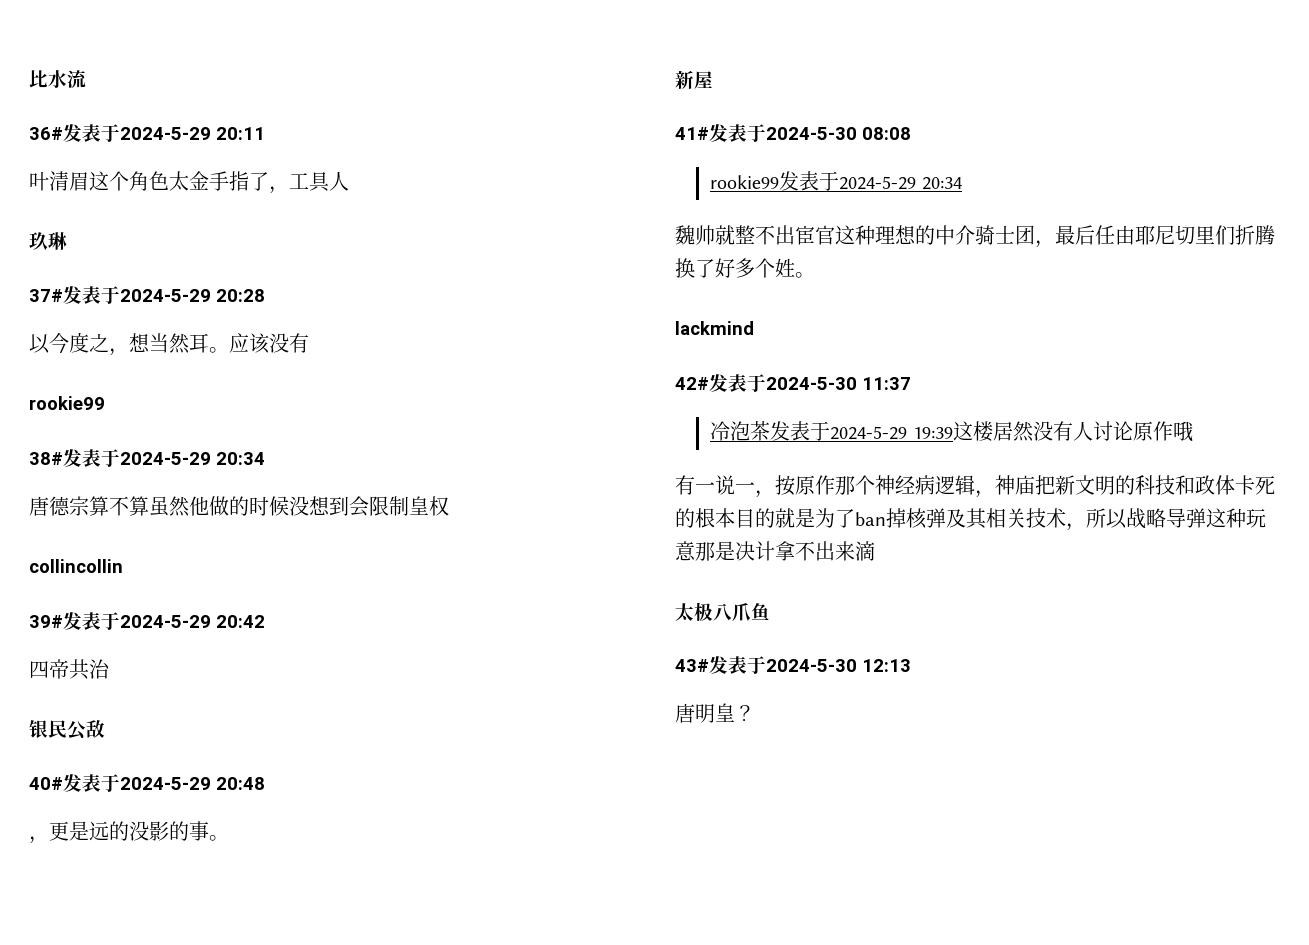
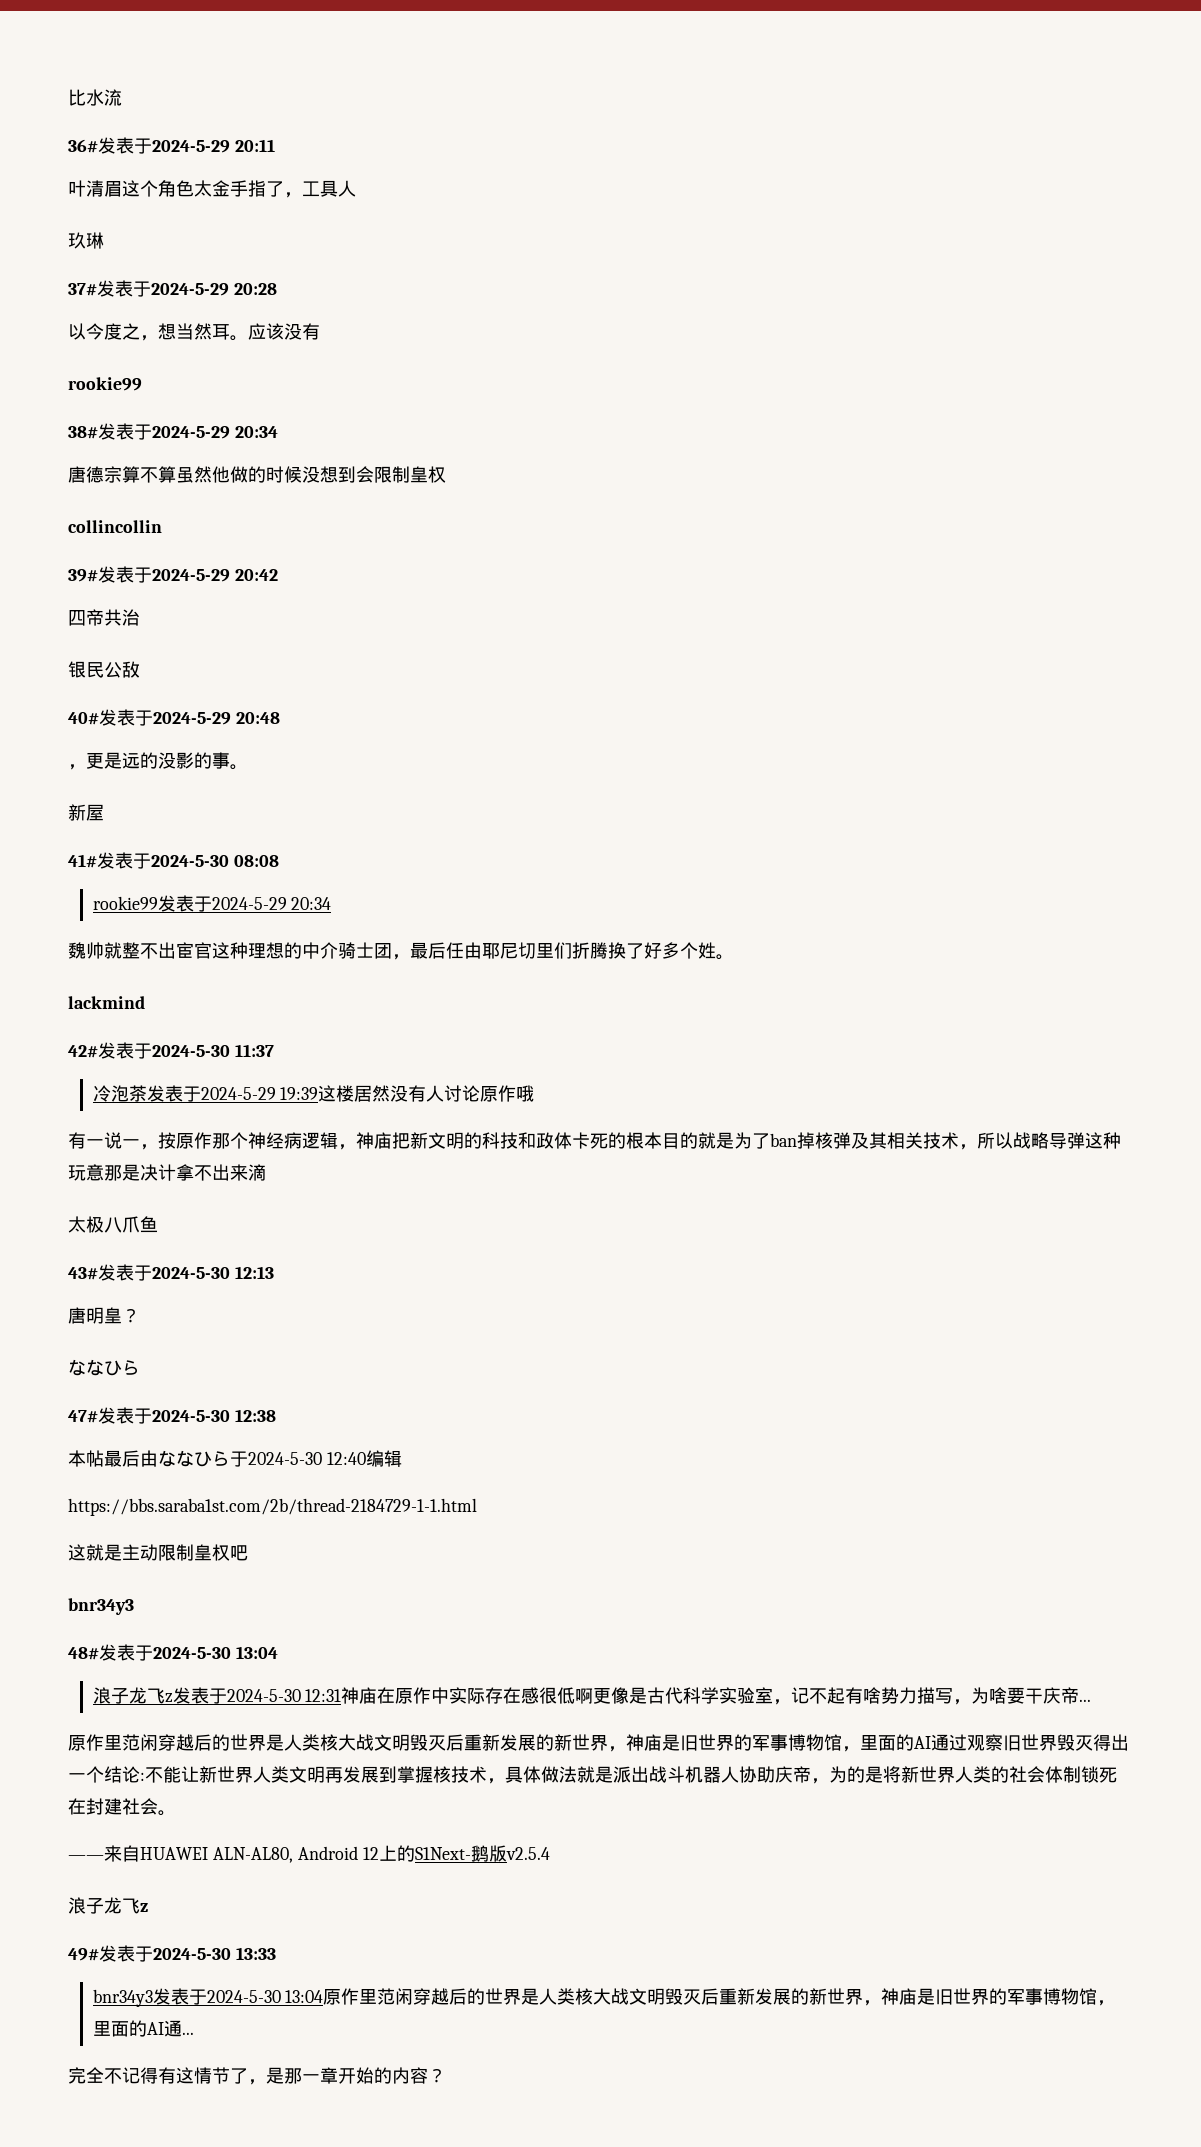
  唐明皇？
+ ななひら
+ 47#发表于2024-5-30 12:38
+ 本帖最后由ななひら于2024-5-30 12:40编辑
+ https://bbs.saraba1st.com/2b/thread-2184729-1-1.html
+ 这就是主动限制皇权吧
+ bnr34y3
+ 48#发表于2024-5-30 13:04
+ 浪子龙飞z发表于2024-5-30 12:31神庙在原作中实际存在感很低啊更像是古代科学实验室，记不起有啥势力描写，为啥要干庆帝...
+ 原作里范闲穿越后的世界是人类核大战文明毁灭后重新发展的新世界，神庙是旧世界的军事博物馆，里面的AI通过观察旧世界毁灭得出一个结论:不能让新世界人类文明再发展到掌握核技术，具体做法就是派出战斗机器人协助庆帝，为的是将新世界人类的社会体制锁死在封建社会。
+ ——来自HUAWEI ALN-AL80, Android 12上的S1Next-鹅版v2.5.4
+ 浪子龙飞z
+ 49#发表于2024-5-30 13:33
+ bnr34y3发表于2024-5-30 13:04原作里范闲穿越后的世界是人类核大战文明毁灭后重新发展的新世界，神庙是旧世界的军事博物馆，里面的AI通...
+ 完全不记得有这情节了，是那一章开始的内容？

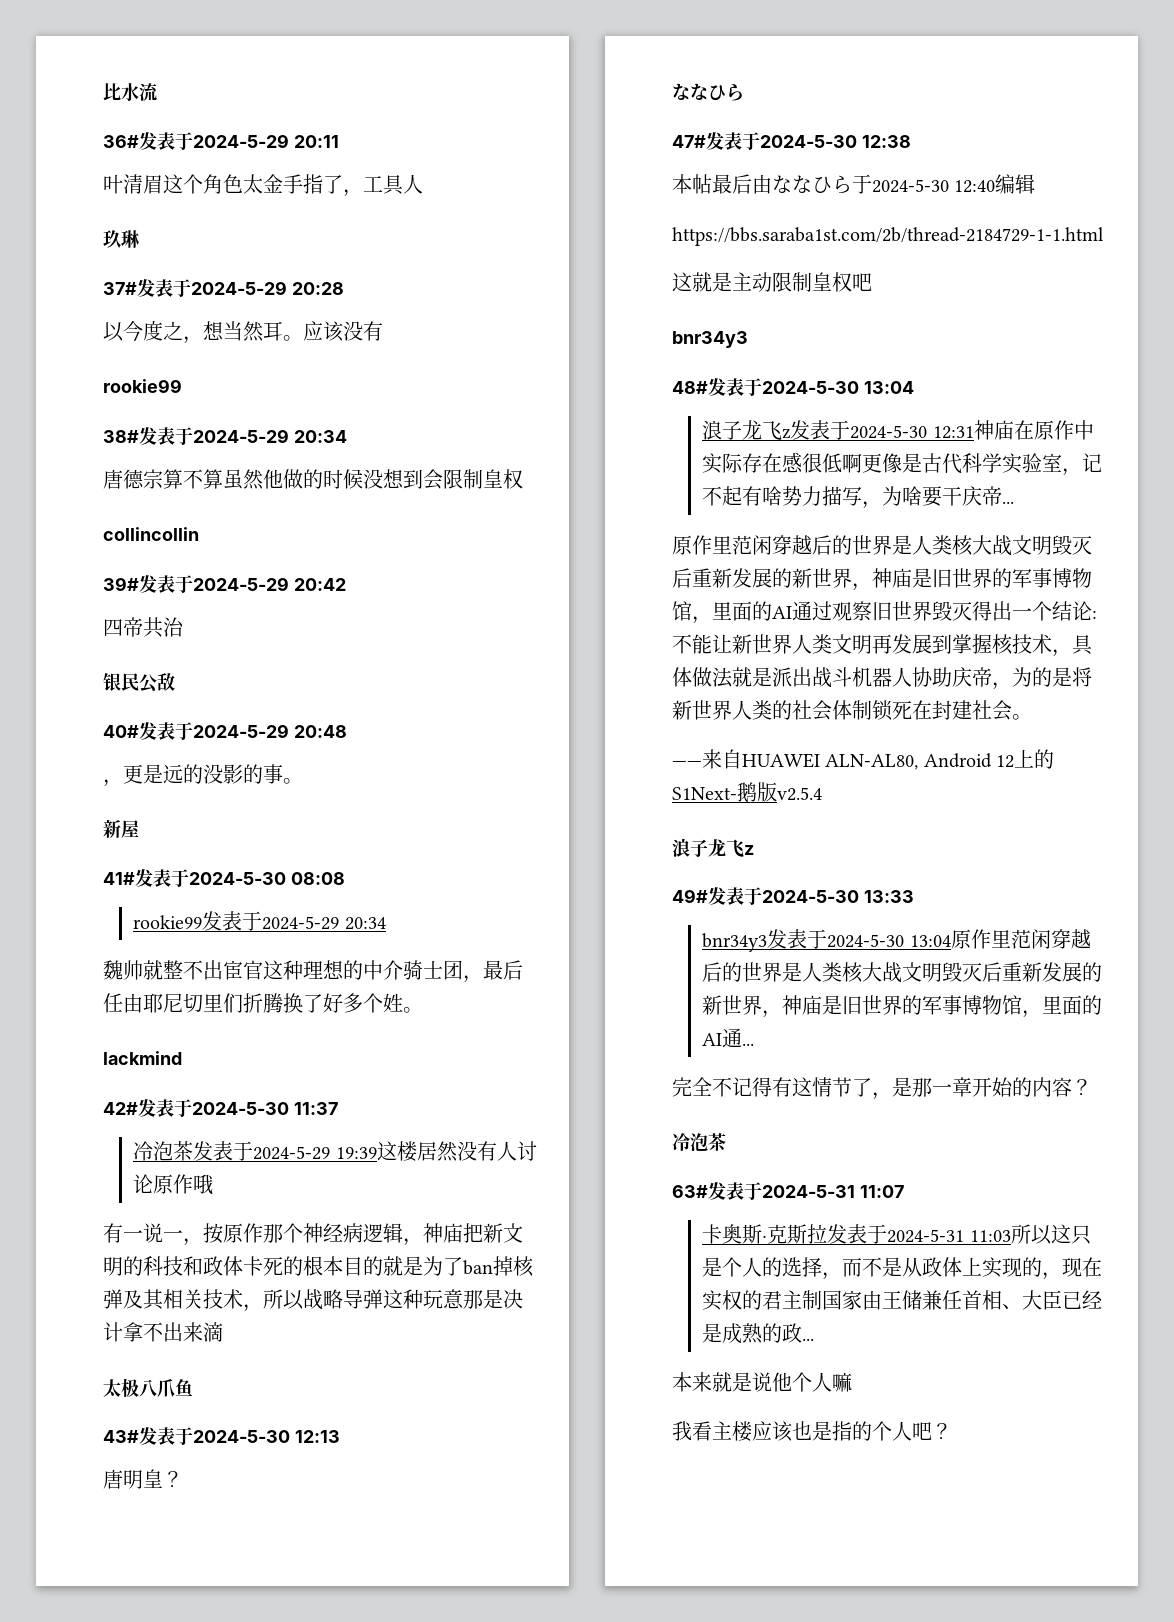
  完全不记得有这情节了，是那一章开始的内容？
+ 冷泡茶
+ 63#发表于2024-5-31 11:07
+ 卡奥斯·克斯拉发表于2024-5-31 11:03所以这只是个人的选择，而不是从政体上实现的，现在实权的君主制国家由王储兼任首相、大臣已经是成熟的政...
+ 本来就是说他个人嘛
+ 我看主楼应该也是指的个人吧？

